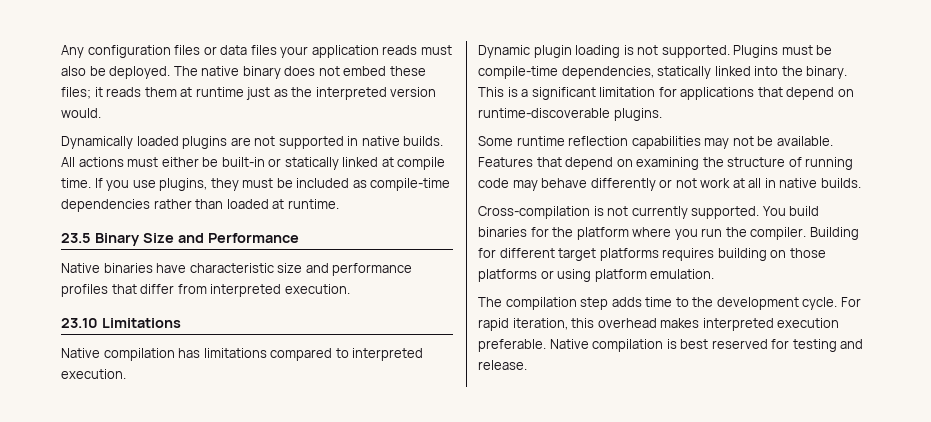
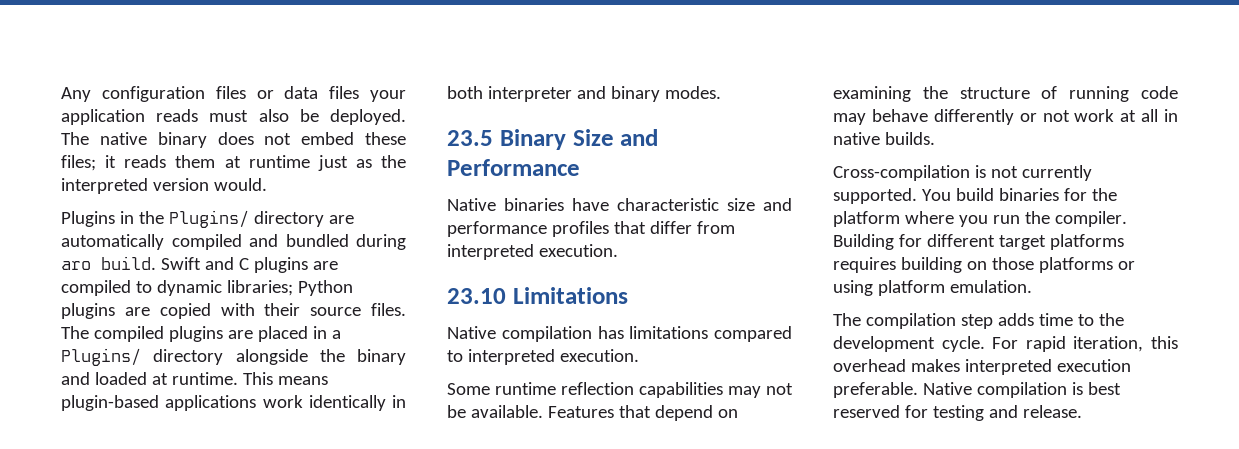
- Dynamically loaded plugins are not supported in native builds. All actions must either be built-in or statically linked at compile time. If you use plugins, they must be included as compile-time dependencies rather than loaded at runtime.
+ Plugins in the Plugins/ directory are automatically compiled and bundled during aro build. Swift and C plugins are compiled to dynamic libraries; Python plugins are copied with their source files. The compiled plugins are placed in a Plugins/ directory alongside the binary and loaded at runtime. This means plugin-based applications work identically in both interpreter and binary modes.
- Dynamic plugin loading is not supported. Plugins must be compile-time dependencies, statically linked into the binary. This is a significant limitation for applications that depend on runtime-discoverable plugins.

